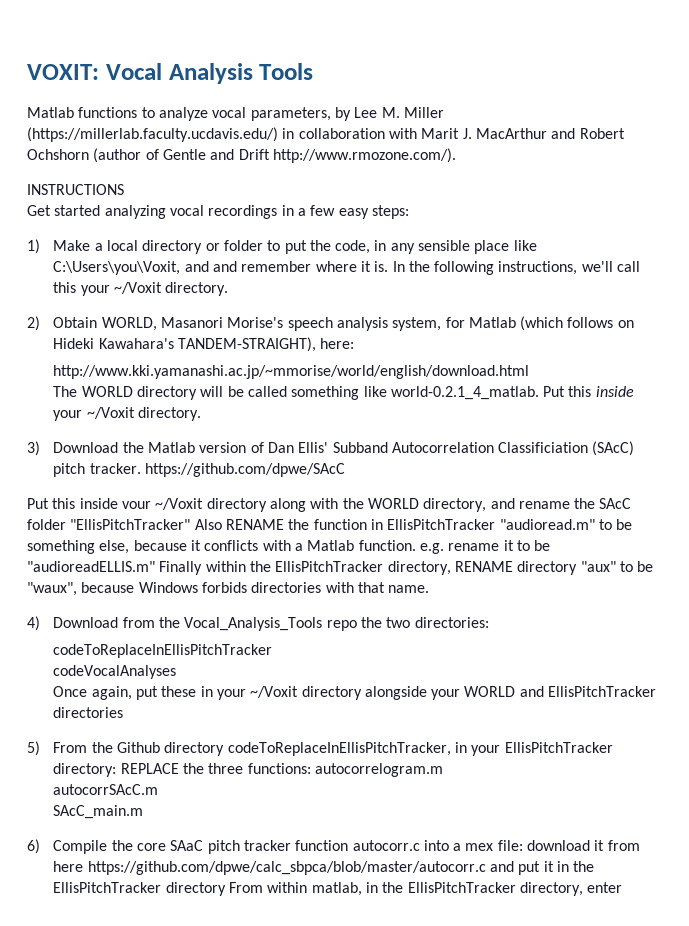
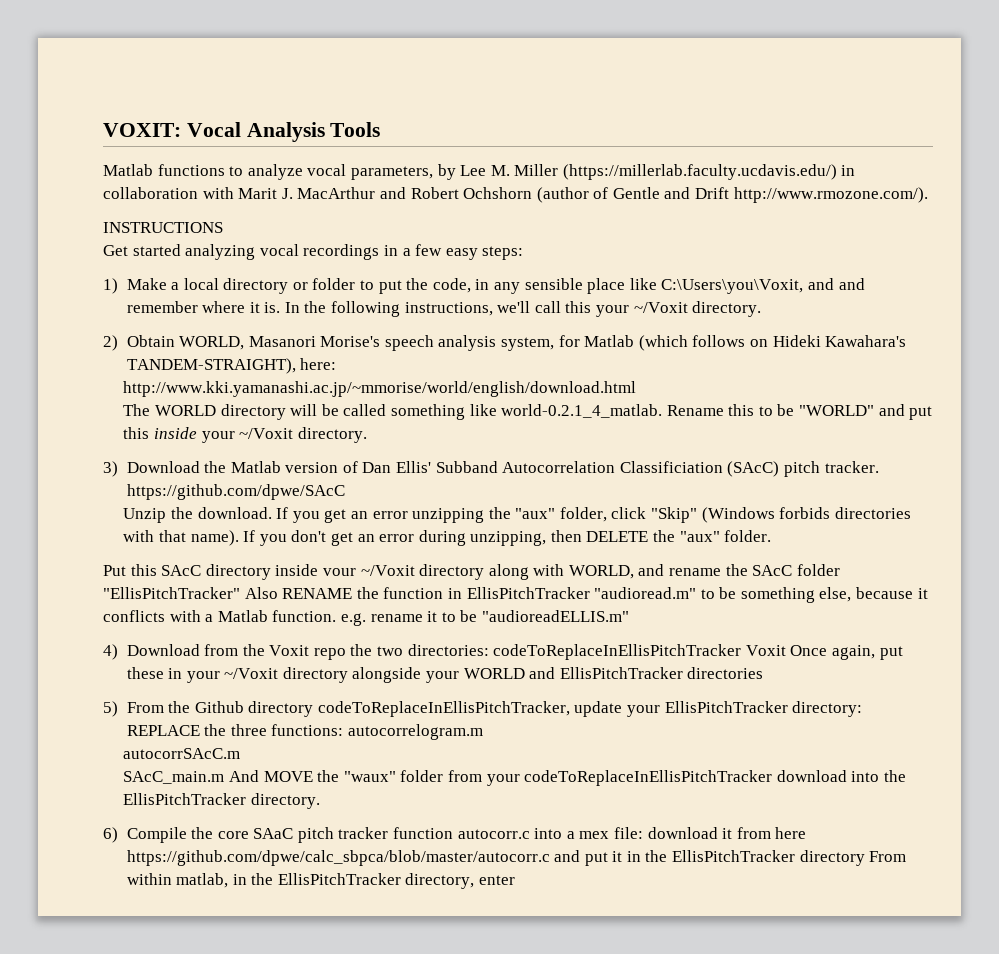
- The WORLD directory will be called something like world-0.2.1_4_matlab. Put this inside your ~/Voxit directory.
+ The WORLD directory will be called something like world-0.2.1_4_matlab. Rename this to be "WORLD" and put this inside your ~/Voxit directory.
- Put this inside vour ~/Voxit directory along with the WORLD directory, and rename the SAcC folder "EllisPitchTracker" Also RENAME the function in EllisPitchTracker "audioread.m" to be something else, because it conflicts with a Matlab function. e.g. rename it to be "audioreadELLIS.m" Finally within the EllisPitchTracker directory, RENAME directory "aux" to be "waux", because Windows forbids directories with that name.
+ Unzip the download. If you get an error unzipping the "aux" folder, click "Skip" (Windows forbids directories with that name). If you don't get an error during unzipping, then DELETE the "aux" folder.
+ Put this SAcC directory inside vour ~/Voxit directory along with WORLD, and rename the SAcC folder "EllisPitchTracker" Also RENAME the function in EllisPitchTracker "audioread.m" to be something else, because it conflicts with a Matlab function. e.g. rename it to be "audioreadELLIS.m"
- 4) Download from the Vocal_Analysis_Tools repo the two directories:
- codeToReplaceInEllisPitchTracker
- codeVocalAnalyses
- Once again, put these in your ~/Voxit directory alongside your WORLD and EllisPitchTracker directories
+ 4) Download from the Voxit repo the two directories: codeToReplaceInEllisPitchTracker Voxit Once again, put these in your ~/Voxit directory alongside your WORLD and EllisPitchTracker directories
- 5) From the Github directory codeToReplaceInEllisPitchTracker, in your EllisPitchTracker directory: REPLACE the three functions: autocorrelogram.m
+ 5) From the Github directory codeToReplaceInEllisPitchTracker, update your EllisPitchTracker directory: REPLACE the three functions: autocorrelogram.m
- SAcC_main.m
+ SAcC_main.m And MOVE the "waux" folder from your codeToReplaceInEllisPitchTracker download into the EllisPitchTracker directory.

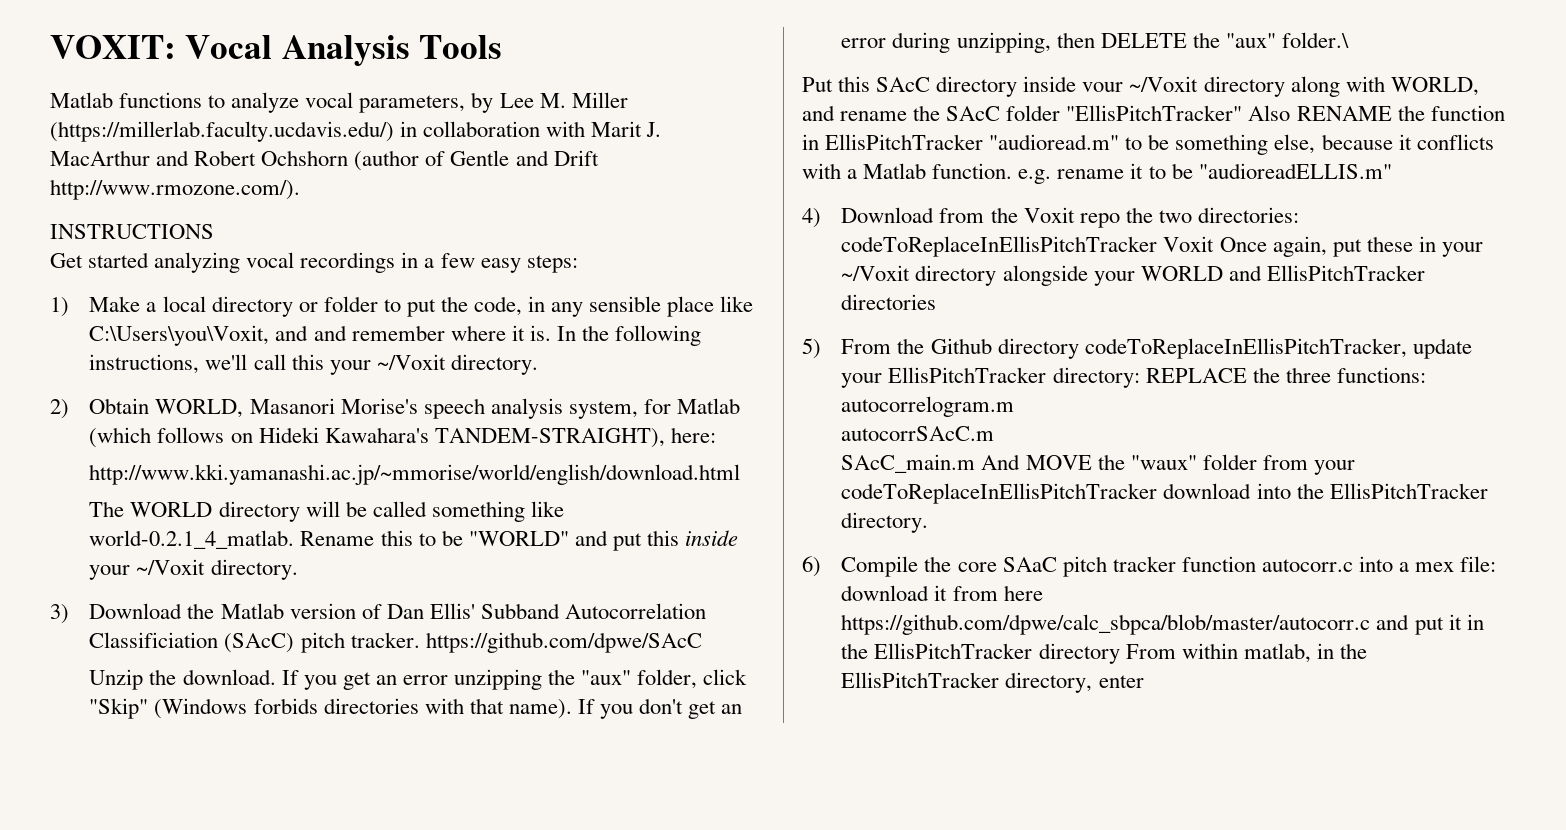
- If you don't get an error during unzipping, then DELETE the "aux" folder.
+ If you don't get an error during unzipping, then DELETE the "aux" folder.\

